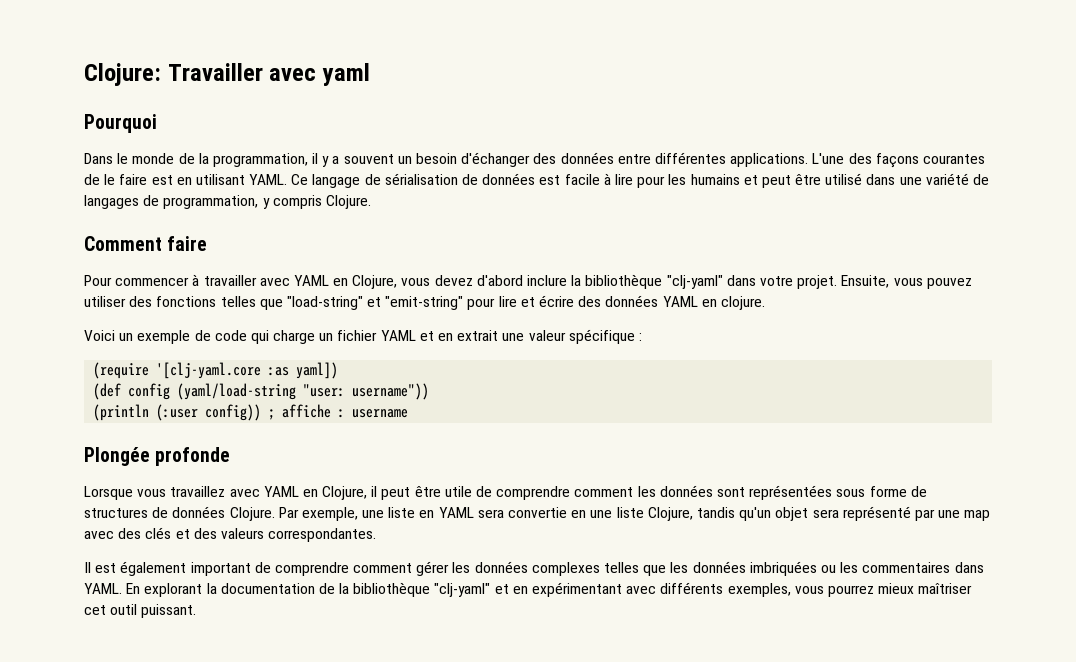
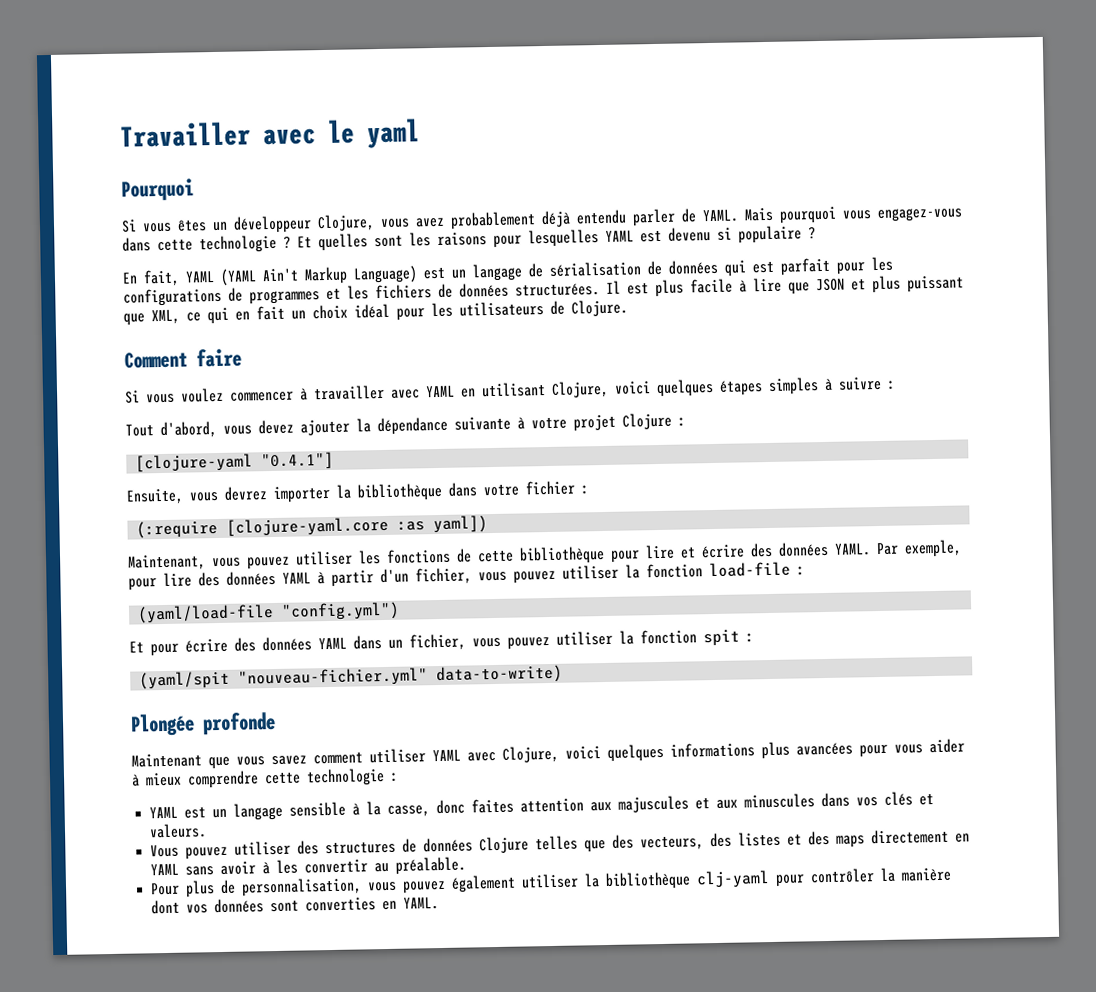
- Clojure: Travailler avec yaml
+ Travailler avec le yaml
- Dans le monde de la programmation, il y a souvent un besoin d'échanger des données entre différentes applications. L'une des façons courantes de le faire est en utilisant YAML. Ce langage de sérialisation de données est facile à lire pour les humains et peut être utilisé dans une variété de langages de programmation, y compris Clojure.
+ Si vous êtes un développeur Clojure, vous avez probablement déjà entendu parler de YAML. Mais pourquoi vous engagez-vous dans cette technologie ? Et quelles sont les raisons pour lesquelles YAML est devenu si populaire ?
+ En fait, YAML (YAML Ain't Markup Language) est un langage de sérialisation de données qui est parfait pour les configurations de programmes et les fichiers de données structurées. Il est plus facile à lire que JSON et plus puissant que XML, ce qui en fait un choix idéal pour les utilisateurs de Clojure.
- Pour commencer à travailler avec YAML en Clojure, vous devez d'abord inclure la bibliothèque "clj-yaml" dans votre projet. Ensuite, vous pouvez utiliser des fonctions telles que "load-string" et "emit-string" pour lire et écrire des données YAML en clojure.
- Voici un exemple de code qui charge un fichier YAML et en extrait une valeur spécifique :
- (require '[clj-yaml.core :as yaml])
- (def config (yaml/load-string "user: username"))
- (println (:user config)) ; affiche : username
+ Si vous voulez commencer à travailler avec YAML en utilisant Clojure, voici quelques étapes simples à suivre :
+ Tout d'abord, vous devez ajouter la dépendance suivante à votre projet Clojure :
+ [clojure-yaml "0.4.1"]
+ Ensuite, vous devrez importer la bibliothèque dans votre fichier :
+ (:require [clojure-yaml.core :as yaml])
+ Maintenant, vous pouvez utiliser les fonctions de cette bibliothèque pour lire et écrire des données YAML. Par exemple, pour lire des données YAML à partir d'un fichier, vous pouvez utiliser la fonction load-file :
+ (yaml/load-file "config.yml")
+ Et pour écrire des données YAML dans un fichier, vous pouvez utiliser la fonction spit :
+ (yaml/spit "nouveau-fichier.yml" data-to-write)
  Plongée profonde
- Lorsque vous travaillez avec YAML en Clojure, il peut être utile de comprendre comment les données sont représentées sous forme de structures de données Clojure. Par exemple, une liste en YAML sera convertie en une liste Clojure, tandis qu'un objet sera représenté par une map avec des clés et des valeurs correspondantes.
- Il est également important de comprendre comment gérer les données complexes telles que les données imbriquées ou les commentaires dans YAML. En explorant la documentation de la bibliothèque "clj-yaml" et en expérimentant avec différents exemples, vous pourrez mieux maîtriser cet outil puissant.
+ Maintenant que vous savez comment utiliser YAML avec Clojure, voici quelques informations plus avancées pour vous aider à mieux comprendre cette technologie :
+ YAML est un langage sensible à la casse, donc faites attention aux majuscules et aux minuscules dans vos clés et valeurs.
+ Vous pouvez utiliser des structures de données Clojure telles que des vecteurs, des listes et des maps directement en YAML sans avoir à les convertir au préalable.
+ Pour plus de personnalisation, vous pouvez également utiliser la bibliothèque clj-yaml pour contrôler la manière dont vos données sont converties en YAML.

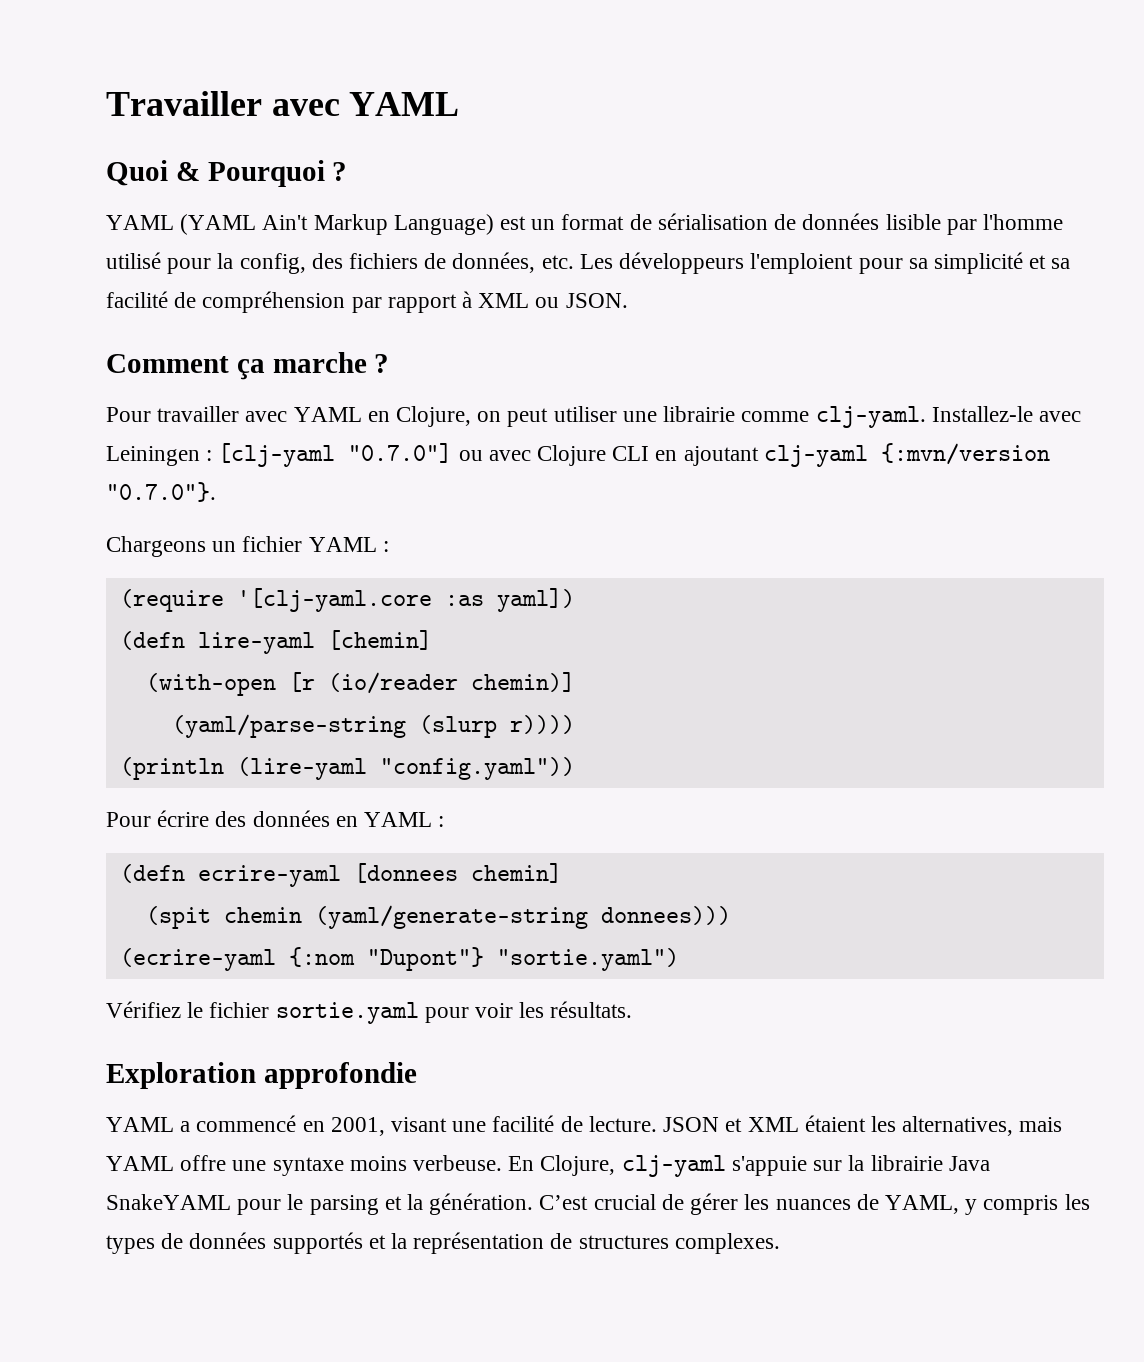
- Travailler avec le yaml
- Pourquoi
- Si vous êtes un développeur Clojure, vous avez probablement déjà entendu parler de YAML. Mais pourquoi vous engagez-vous dans cette technologie ? Et quelles sont les raisons pour lesquelles YAML est devenu si populaire ?
- En fait, YAML (YAML Ain't Markup Language) est un langage de sérialisation de données qui est parfait pour les configurations de programmes et les fichiers de données structurées. Il est plus facile à lire que JSON et plus puissant que XML, ce qui en fait un choix idéal pour les utilisateurs de Clojure.
- Comment faire
- Si vous voulez commencer à travailler avec YAML en utilisant Clojure, voici quelques étapes simples à suivre :
- Tout d'abord, vous devez ajouter la dépendance suivante à votre projet Clojure :
- [clojure-yaml "0.4.1"]
- Ensuite, vous devrez importer la bibliothèque dans votre fichier :
- (:require [clojure-yaml.core :as yaml])
- Maintenant, vous pouvez utiliser les fonctions de cette bibliothèque pour lire et écrire des données YAML. Par exemple, pour lire des données YAML à partir d'un fichier, vous pouvez utiliser la fonction load-file :
- (yaml/load-file "config.yml")
- Et pour écrire des données YAML dans un fichier, vous pouvez utiliser la fonction spit :
- (yaml/spit "nouveau-fichier.yml" data-to-write)
- Plongée profonde
- Maintenant que vous savez comment utiliser YAML avec Clojure, voici quelques informations plus avancées pour vous aider à mieux comprendre cette technologie :
- YAML est un langage sensible à la casse, donc faites attention aux majuscules et aux minuscules dans vos clés et valeurs.
- Vous pouvez utiliser des structures de données Clojure telles que des vecteurs, des listes et des maps directement en YAML sans avoir à les convertir au préalable.
- Pour plus de personnalisation, vous pouvez également utiliser la bibliothèque clj-yaml pour contrôler la manière dont vos données sont converties en YAML.
+ Travailler avec YAML
+ Quoi & Pourquoi ?
+ YAML (YAML Ain't Markup Language) est un format de sérialisation de données lisible par l'homme utilisé pour la config, des fichiers de données, etc. Les développeurs l'emploient pour sa simplicité et sa facilité de compréhension par rapport à XML ou JSON.
+ Comment ça marche ?
+ Pour travailler avec YAML en Clojure, on peut utiliser une librairie comme clj-yaml. Installez-le avec Leiningen : [clj-yaml "0.7.0"] ou avec Clojure CLI en ajoutant clj-yaml {:mvn/version "0.7.0"}.
+ Chargeons un fichier YAML :
+ (require '[clj-yaml.core :as yaml])
+ (defn lire-yaml [chemin]
+ (with-open [r (io/reader chemin)]
+ (yaml/parse-string (slurp r))))
+ (println (lire-yaml "config.yaml"))
+ Pour écrire des données en YAML :
+ (defn ecrire-yaml [donnees chemin]
+ (spit chemin (yaml/generate-string donnees)))
+ (ecrire-yaml {:nom "Dupont"} "sortie.yaml")
+ Vérifiez le fichier sortie.yaml pour voir les résultats.
+ Exploration approfondie
+ YAML a commencé en 2001, visant une facilité de lecture. JSON et XML étaient les alternatives, mais YAML offre une syntaxe moins verbeuse. En Clojure, clj-yaml s'appuie sur la librairie Java SnakeYAML pour le parsing et la génération. C’est crucial de gérer les nuances de YAML, y compris les types de données supportés et la représentation de structures complexes.

